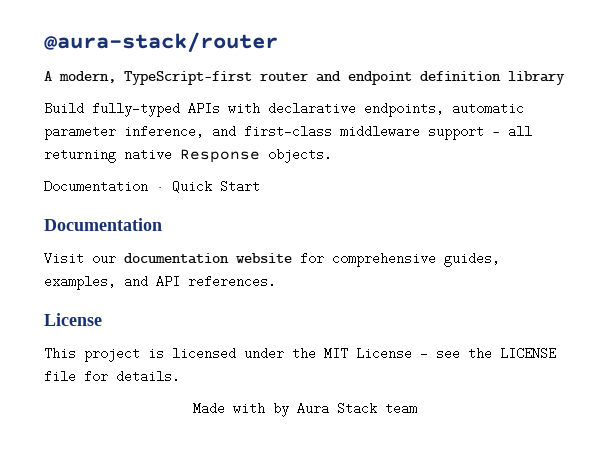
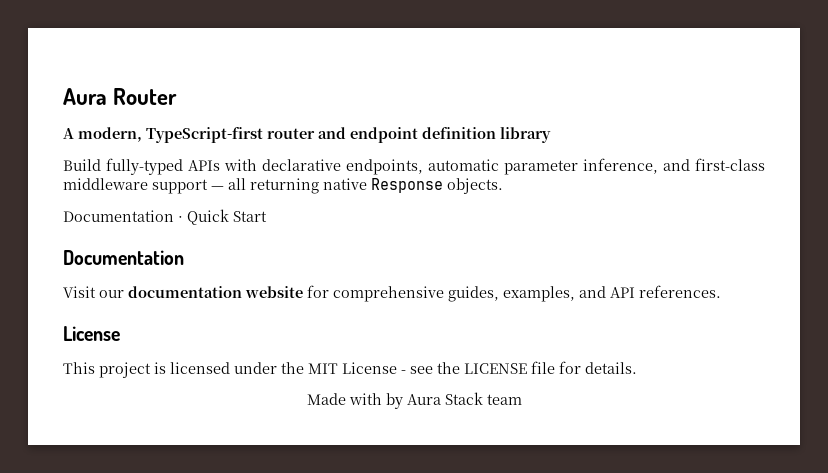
- @aura-stack/router
+ Aura Router

